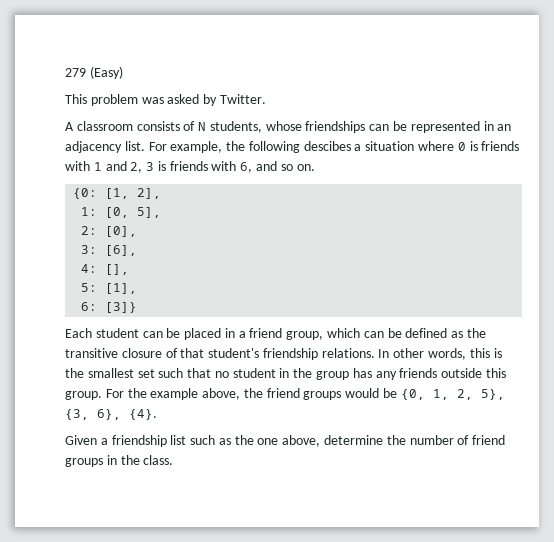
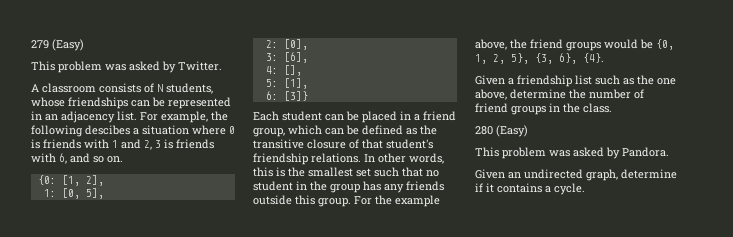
+ 280 (Easy)
+ This problem was asked by Pandora.
+ Given an undirected graph, determine if it contains a cycle.

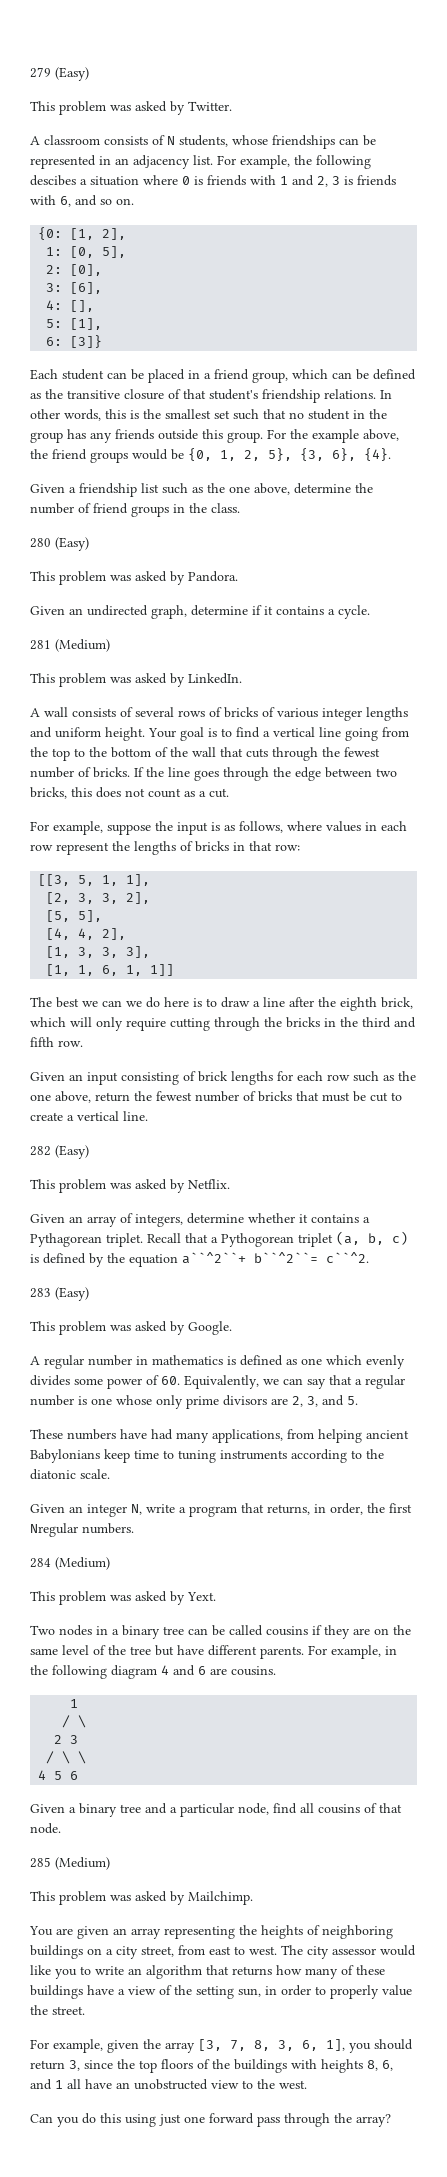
+ 281 (Medium)
+ This problem was asked by LinkedIn.
+ A wall consists of several rows of bricks of various integer lengths and uniform height. Your goal is to find a vertical line going from the top to the bottom of the wall that cuts through the fewest number of bricks. If the line goes through the edge between two bricks, this does not count as a cut.
+ For example, suppose the input is as follows, where values in each row represent the lengths of bricks in that row:
+ [[3, 5, 1, 1],
+ [2, 3, 3, 2],
+ [5, 5],
+ [4, 4, 2],
+ [1, 3, 3, 3],
+ [1, 1, 6, 1, 1]]
+ The best we can we do here is to draw a line after the eighth brick, which will only require cutting through the bricks in the third and fifth row.
+ Given an input consisting of brick lengths for each row such as the one above, return the fewest number of bricks that must be cut to create a vertical line.
+ 282 (Easy)
+ This problem was asked by Netflix.
+ Given an array of integers, determine whether it contains a Pythagorean triplet. Recall that a Pythogorean triplet (a, b, c) is defined by the equation a``^2``+ b``^2``= c``^2.
+ 283 (Easy)
+ This problem was asked by Google.
+ A regular number in mathematics is defined as one which evenly divides some power of 60. Equivalently, we can say that a regular number is one whose only prime divisors are 2, 3, and 5.
+ These numbers have had many applications, from helping ancient Babylonians keep time to tuning instruments according to the diatonic scale.
+ Given an integer N, write a program that returns, in order, the first Nregular numbers.
+ 284 (Medium)
+ This problem was asked by Yext.
+ Two nodes in a binary tree can be called cousins if they are on the same level of the tree but have different parents. For example, in the following diagram 4 and 6 are cousins.
+ 1
+ / \
+ 2 3
+ / \ \
+ 4 5 6
+ Given a binary tree and a particular node, find all cousins of that node.
+ 285 (Medium)
+ This problem was asked by Mailchimp.
+ You are given an array representing the heights of neighboring buildings on a city street, from east to west. The city assessor would like you to write an algorithm that returns how many of these buildings have a view of the setting sun, in order to properly value the street.
+ For example, given the array [3, 7, 8, 3, 6, 1], you should return 3, since the top floors of the buildings with heights 8, 6, and 1 all have an unobstructed view to the west.
+ Can you do this using just one forward pass through the array?

